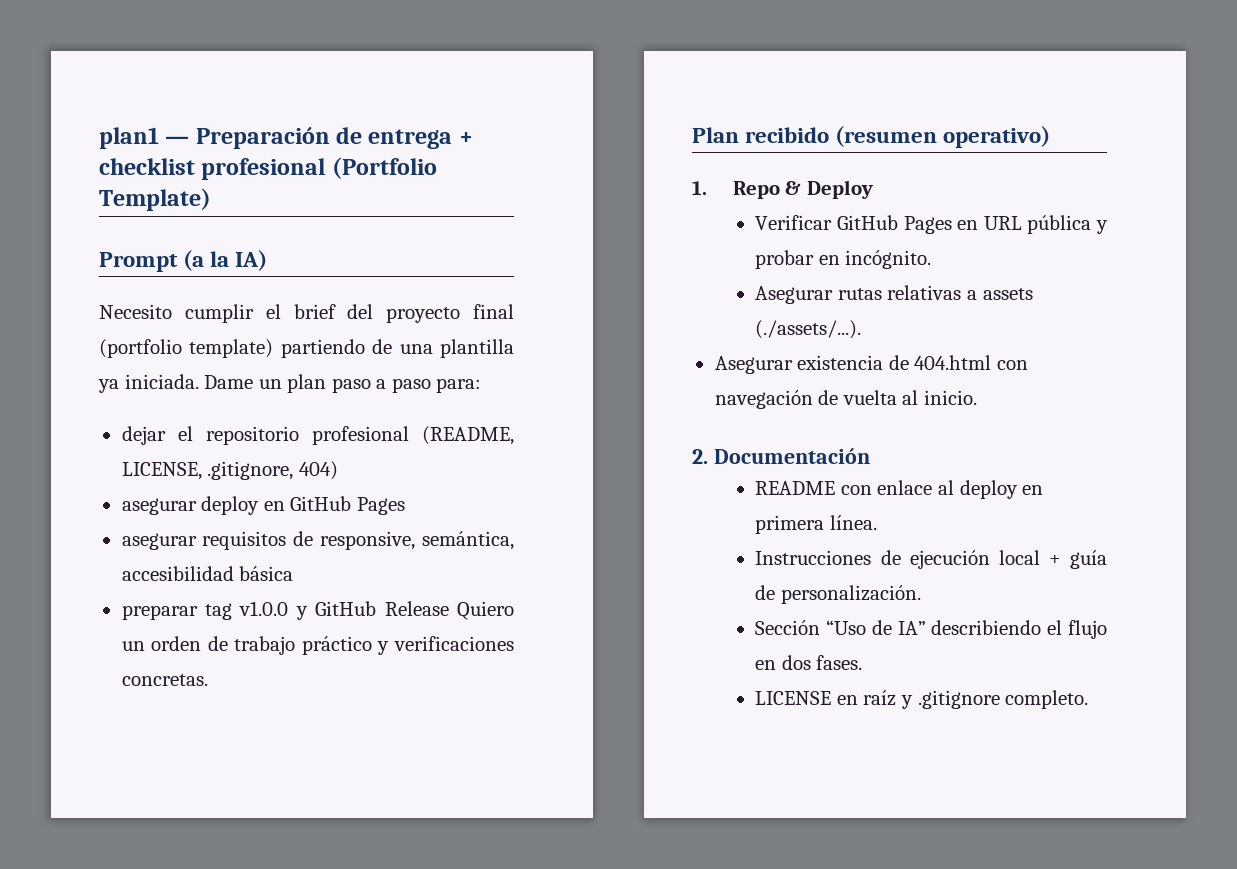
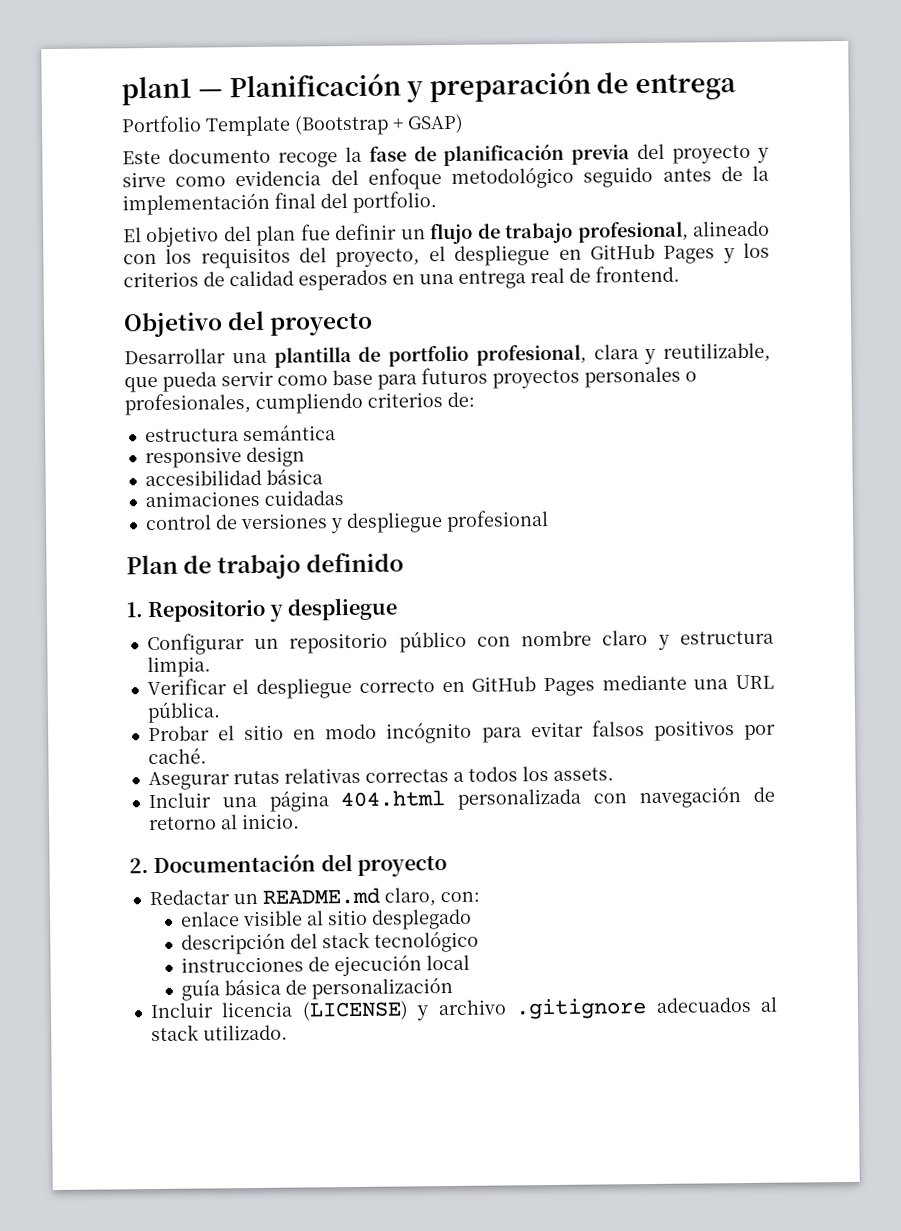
- plan1 — Preparación de entrega + checklist profesional (Portfolio Template)
- Prompt (a la IA)
- Necesito cumplir el brief del proyecto final (portfolio template) partiendo de una plantilla ya iniciada. Dame un plan paso a paso para:
- dejar el repositorio profesional (README, LICENSE, .gitignore, 404)
- asegurar deploy en GitHub Pages
- asegurar requisitos de responsive, semántica, accesibilidad básica
- preparar tag v1.0.0 y GitHub Release Quiero un orden de trabajo práctico y verificaciones concretas.
- Plan recibido (resumen operativo)
- 1. Repo & Deploy
- Verificar GitHub Pages en URL pública y probar en incógnito.
- Asegurar rutas relativas a assets (./assets/...).
- Asegurar existencia de 404.html con navegación de vuelta al inicio.
+ plan1 — Planificación y preparación de entrega
+ Portfolio Template (Bootstrap + GSAP)
+ Este documento recoge la fase de planificación previa del proyecto y sirve como evidencia del enfoque metodológico seguido antes de la implementación final del portfolio.
+ El objetivo del plan fue definir un flujo de trabajo profesional, alineado con los requisitos del proyecto, el despliegue en GitHub Pages y los criterios de calidad esperados en una entrega real de frontend.
+ Objetivo del proyecto
+ Desarrollar una plantilla de portfolio profesional, clara y reutilizable, que pueda servir como base para futuros proyectos personales o profesionales, cumpliendo criterios de:
+ estructura semántica
+ responsive design
+ accesibilidad básica
+ animaciones cuidadas
+ control de versiones y despliegue profesional
+ Plan de trabajo definido
+ 1. Repositorio y despliegue
+ Configurar un repositorio público con nombre claro y estructura limpia.
+ Verificar el despliegue correcto en GitHub Pages mediante una URL pública.
+ Probar el sitio en modo incógnito para evitar falsos positivos por caché.
+ Asegurar rutas relativas correctas a todos los assets.
+ Incluir una página 404.html personalizada con navegación de retorno al inicio.
- 2. Documentación
- README con enlace al deploy en primera línea.
- Instrucciones de ejecución local + guía de personalización.
- Sección “Uso de IA” describiendo el flujo en dos fases.
- LICENSE en raíz y .gitignore completo.
+ 2. Documentación del proyecto
+ Redactar un README.md claro, con:
+ enlace visible al sitio desplegado
+ descripción del stack tecnológico
+ instrucciones de ejecución local
+ guía básica de personalización
+ Incluir licencia (LICENSE) y archivo .gitignore adecuados al stack utilizado.

